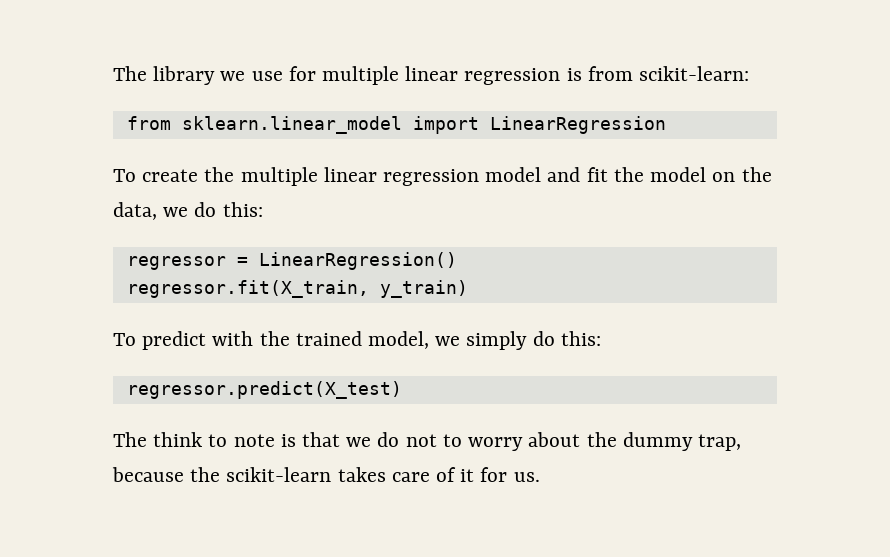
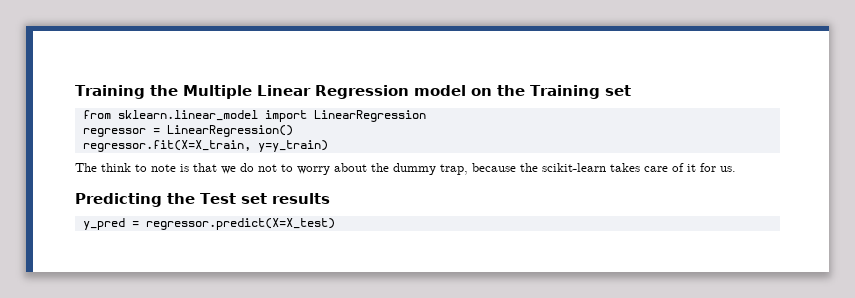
- The library we use for multiple linear regression is from scikit-learn:
+ Training the Multiple Linear Regression model on the Training set
  from sklearn.linear_model import LinearRegression
- To create the multiple linear regression model and fit the model on the data, we do this:
  regressor = LinearRegression()
- regressor.fit(X_train, y_train)
- To predict with the trained model, we simply do this:
- regressor.predict(X_test)
+ regressor.fit(X=X_train, y=y_train)
+ Predicting the Test set results
+ y_pred = regressor.predict(X=X_test)

